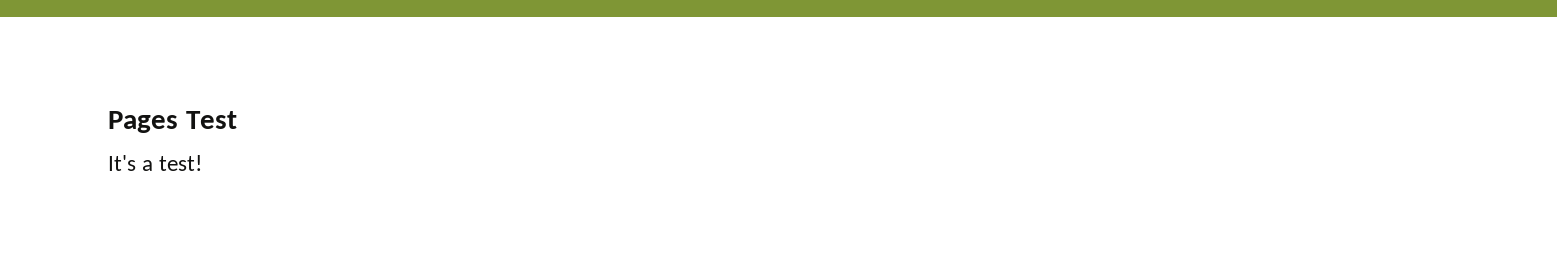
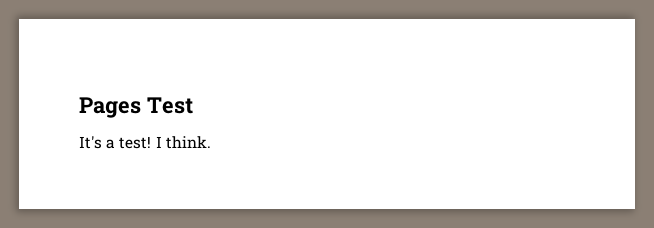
+ I think.

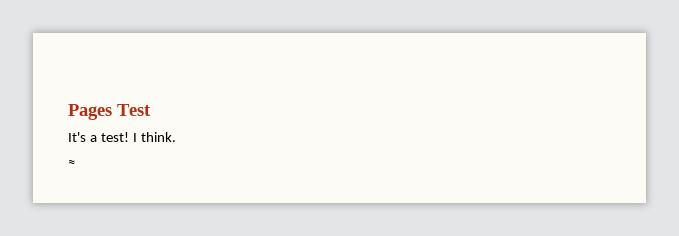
+ ≈

